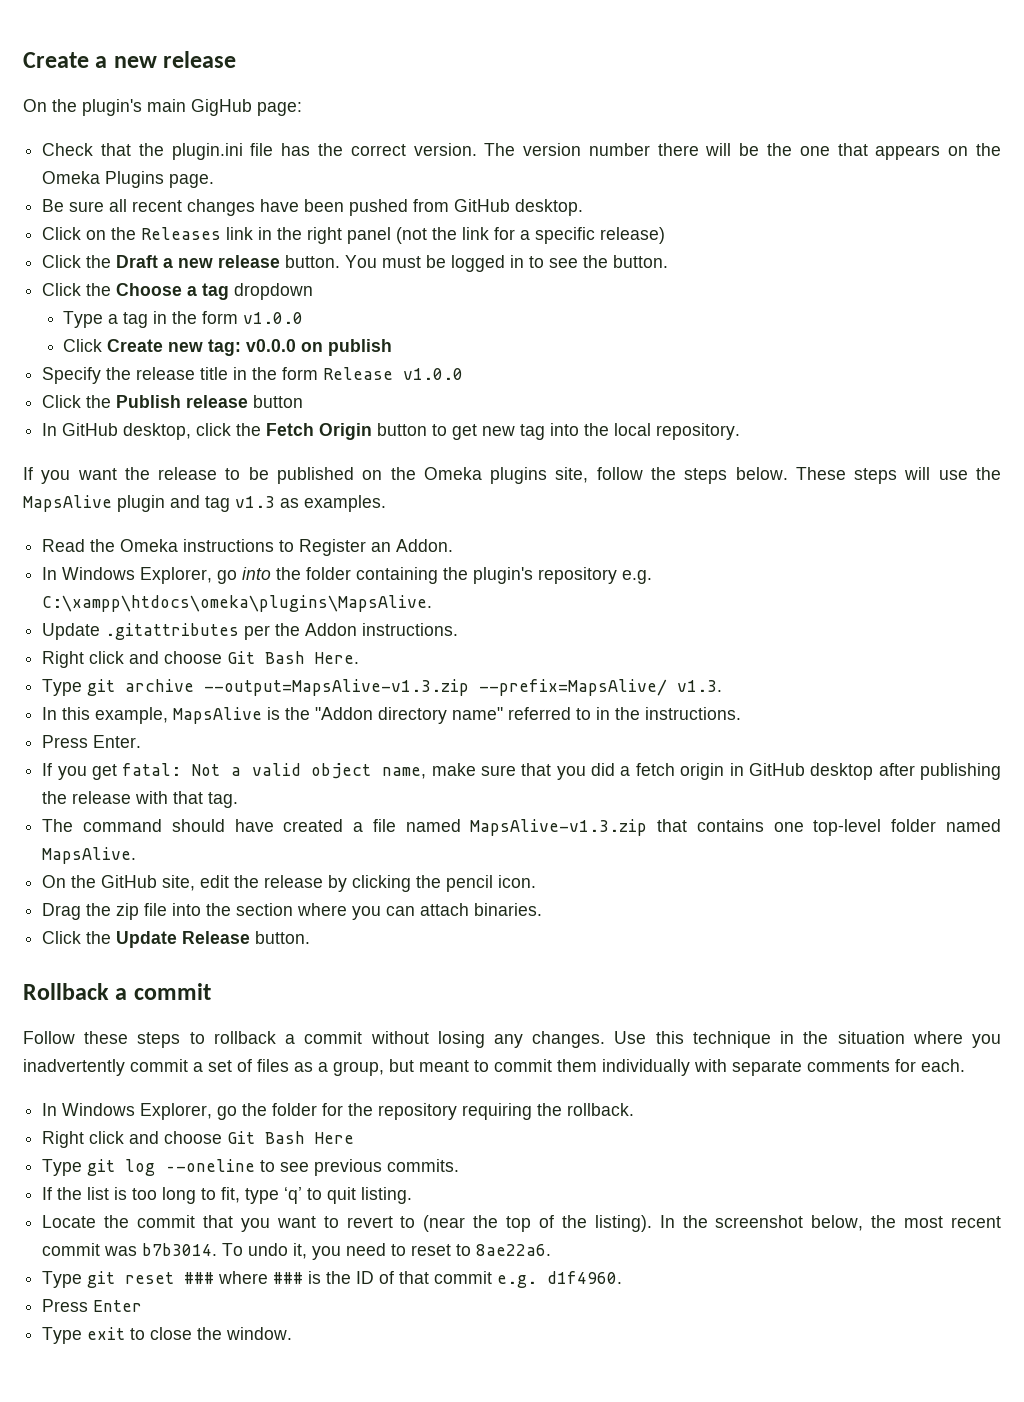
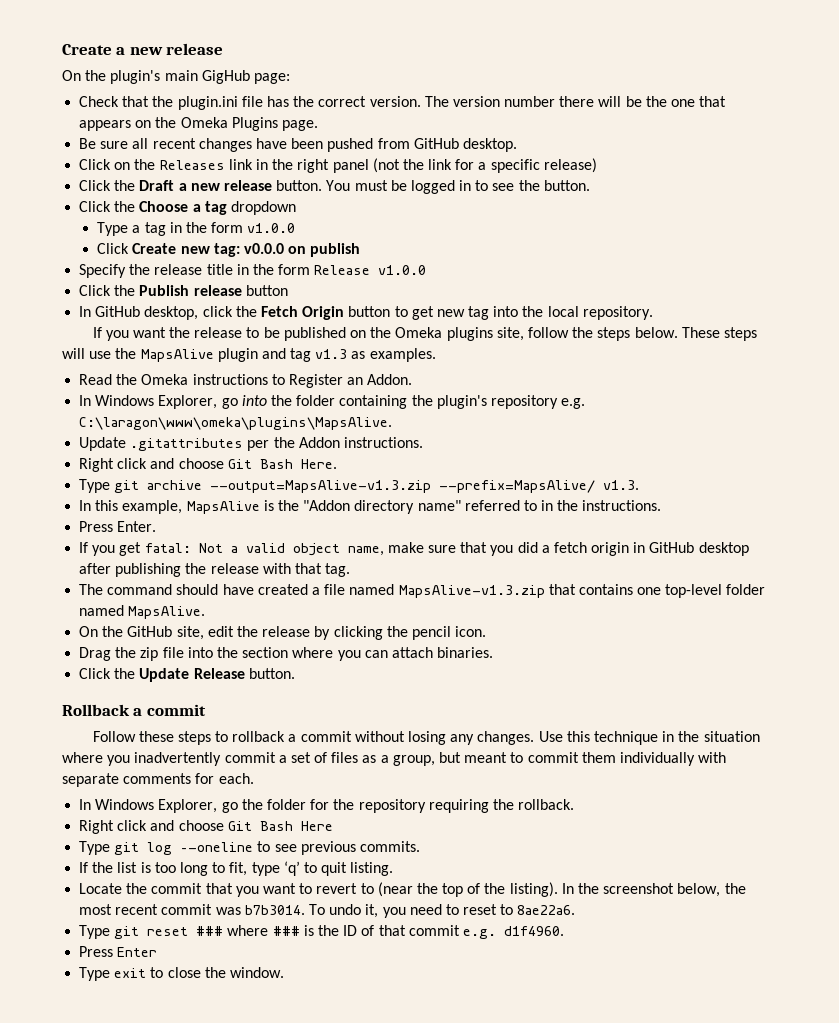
- In Windows Explorer, go into the folder containing the plugin's repository e.g. C:\xampp\htdocs\omeka\plugins\MapsAlive.
+ In Windows Explorer, go into the folder containing the plugin's repository e.g. C:\laragon\www\omeka\plugins\MapsAlive.

